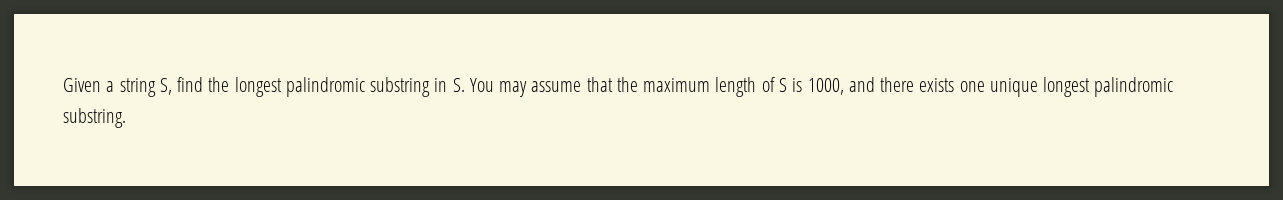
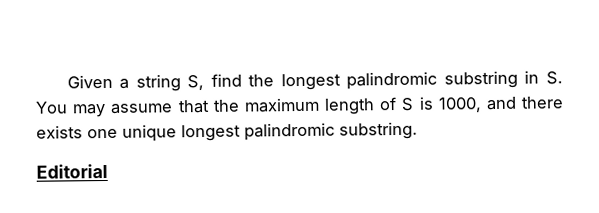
+ Editorial

